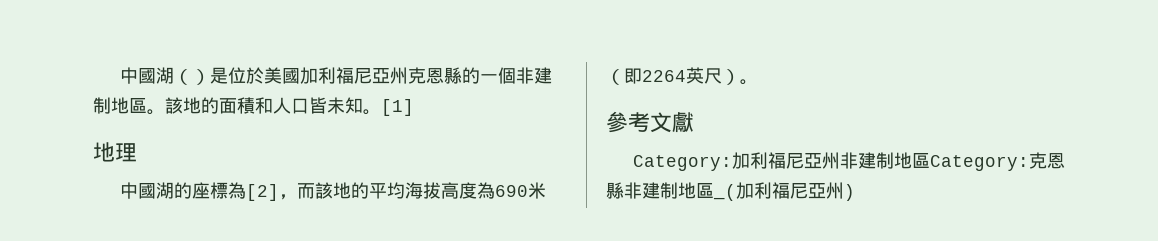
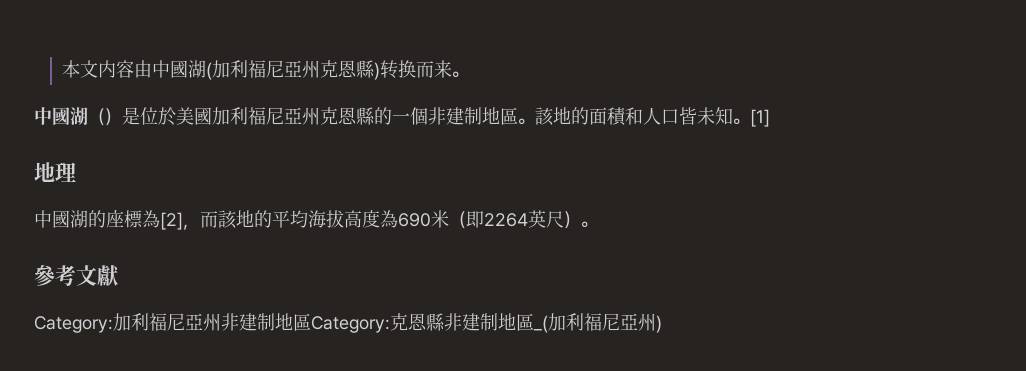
+ 本文内容由中國湖(加利福尼亞州克恩縣)转换而来。

